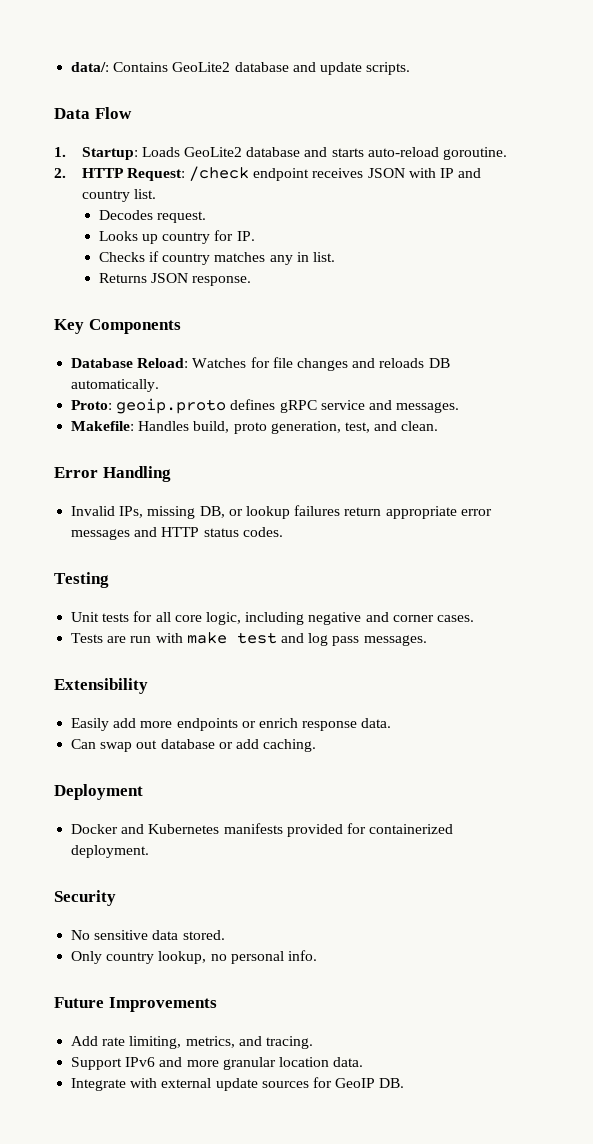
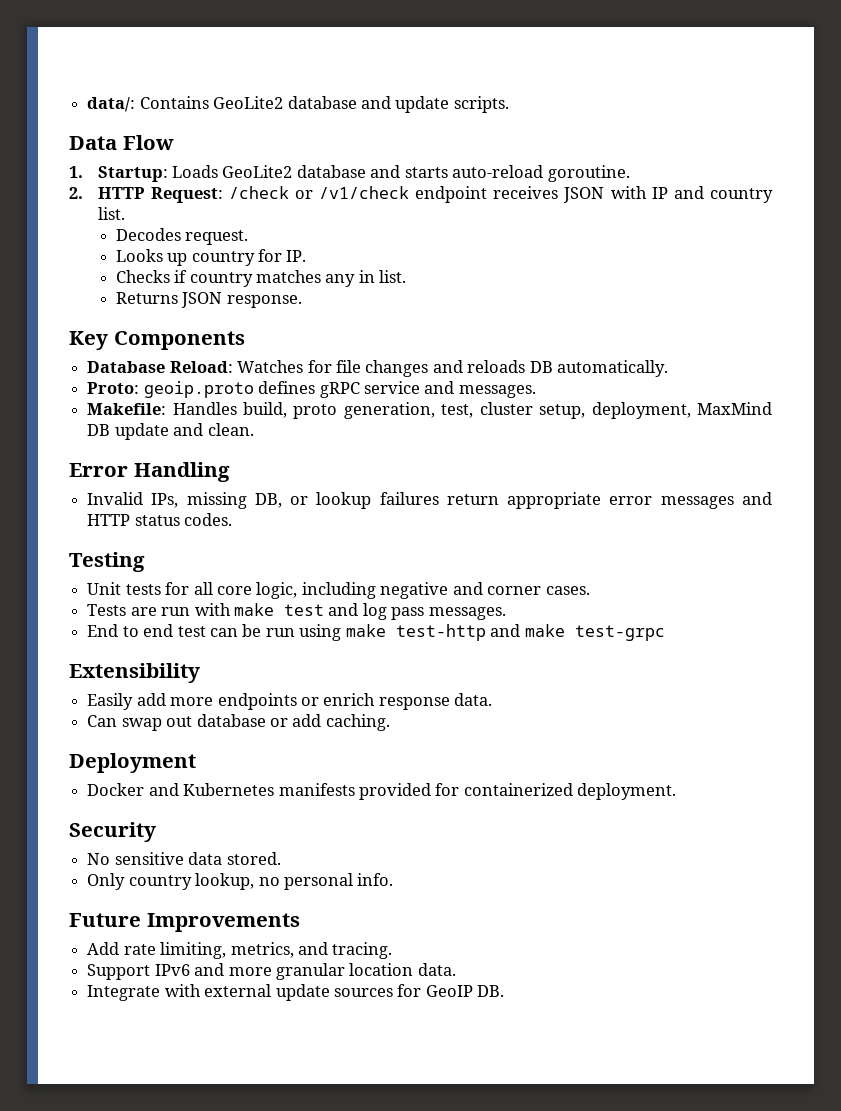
- 2. HTTP Request: /check endpoint receives JSON with IP and country list.
+ 2. HTTP Request: /check or /v1/check endpoint receives JSON with IP and country list.
- Makefile: Handles build, proto generation, test, and clean.
+ Makefile: Handles build, proto generation, test, cluster setup, deployment, MaxMind DB update and clean.
+ End to end test can be run using make test-http and make test-grpc

